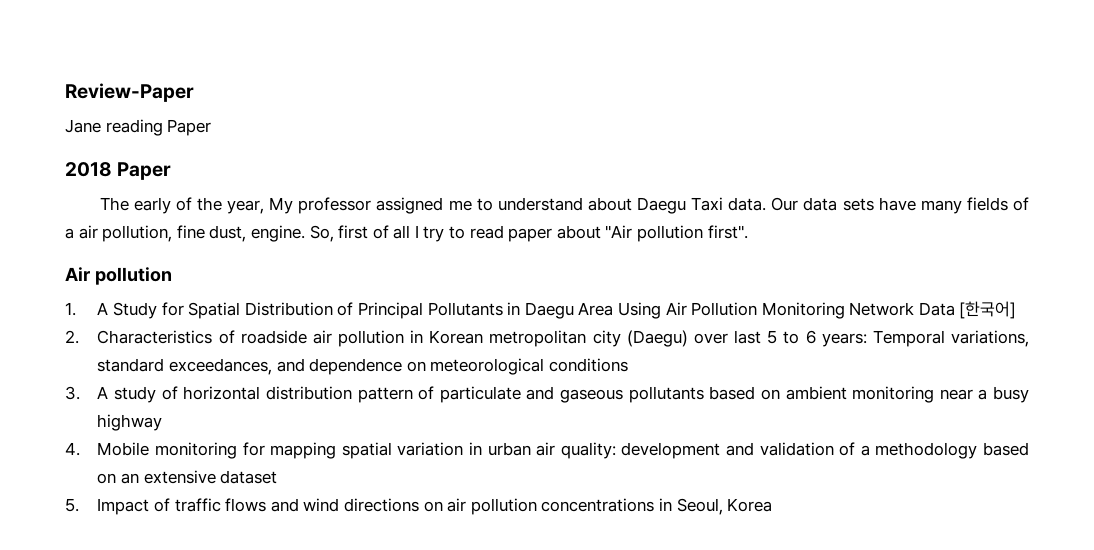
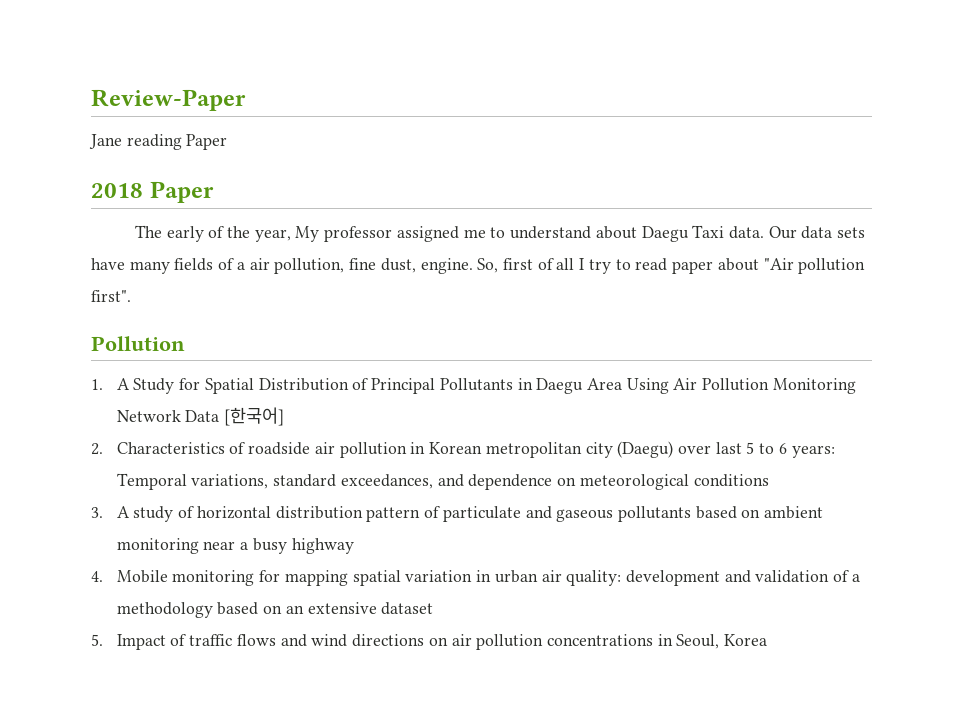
  So, first of all I try to read paper about "Air pollution first".
- Air pollution
+ Pollution

